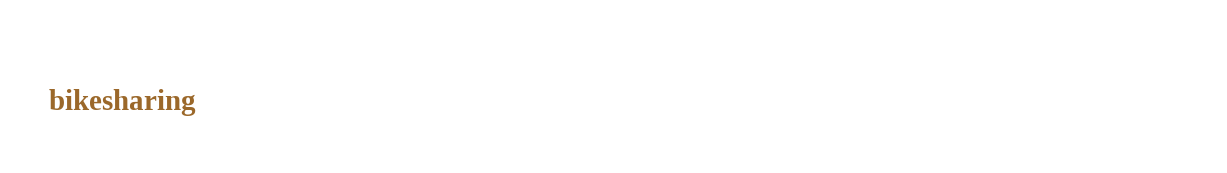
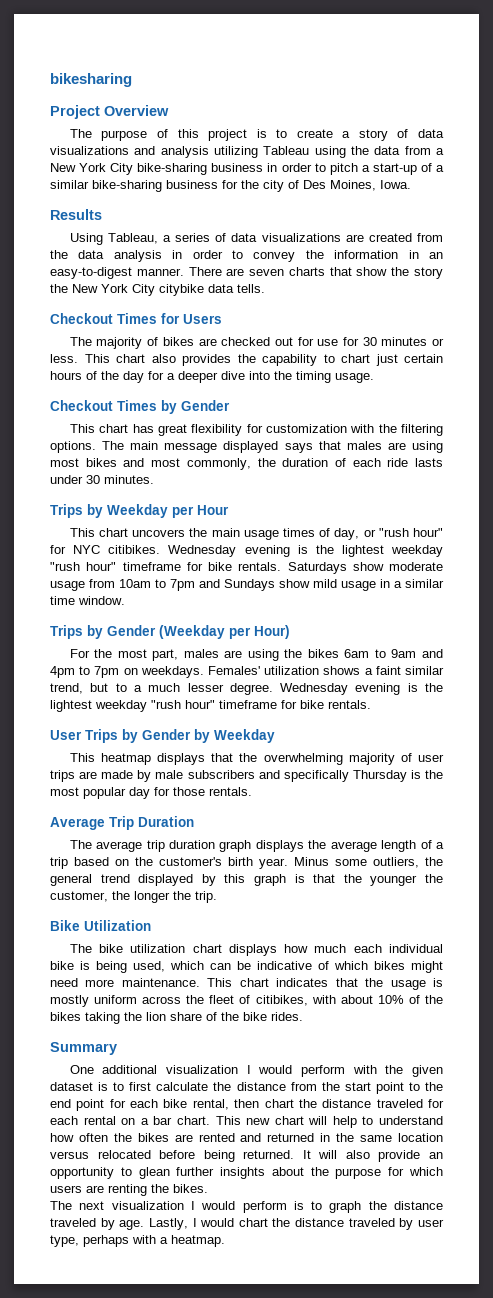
+ Project Overview
+ The purpose of this project is to create a story of data visualizations and analysis utilizing Tableau using the data from a New York City bike-sharing business in order to pitch a start-up of a similar bike-sharing business for the city of Des Moines, Iowa.
+ Results
+ Using Tableau, a series of data visualizations are created from the data analysis in order to convey the information in an easy-to-digest manner. There are seven charts that show the story the New York City citybike data tells.
+ Checkout Times for Users
+ The majority of bikes are checked out for use for 30 minutes or less. This chart also provides the capability to chart just certain hours of the day for a deeper dive into the timing usage.
+ Checkout Times by Gender
+ This chart has great flexibility for customization with the filtering options. The main message displayed says that males are using most bikes and most commonly, the duration of each ride lasts under 30 minutes.
+ Trips by Weekday per Hour
+ This chart uncovers the main usage times of day, or "rush hour" for NYC citibikes. Wednesday evening is the lightest weekday "rush hour" timeframe for bike rentals. Saturdays show moderate usage from 10am to 7pm and Sundays show mild usage in a similar time window.
+ Trips by Gender (Weekday per Hour)
+ For the most part, males are using the bikes 6am to 9am and 4pm to 7pm on weekdays. Females' utilization shows a faint similar trend, but to a much lesser degree. Wednesday evening is the lightest weekday "rush hour" timeframe for bike rentals.
+ User Trips by Gender by Weekday
+ This heatmap displays that the overwhelming majority of user trips are made by male subscribers and specifically Thursday is the most popular day for those rentals.
+ Average Trip Duration
+ The average trip duration graph displays the average length of a trip based on the customer's birth year. Minus some outliers, the general trend displayed by this graph is that the younger the customer, the longer the trip.
+ Bike Utilization
+ The bike utilization chart displays how much each individual bike is being used, which can be indicative of which bikes might need more maintenance. This chart indicates that the usage is mostly uniform across the fleet of citibikes, with about 10% of the bikes taking the lion share of the bike rides.
+ Summary
+ One additional visualization I would perform with the given dataset is to first calculate the distance from the start point to the end point for each bike rental, then chart the distance traveled for each rental on a bar chart. This new chart will help to understand how often the bikes are rented and returned in the same location versus relocated before being returned. It will also provide an opportunity to glean further insights about the purpose for which users are renting the bikes.
+ The next visualization I would perform is to graph the distance traveled by age. Lastly, I would chart the distance traveled by user type, perhaps with a heatmap.

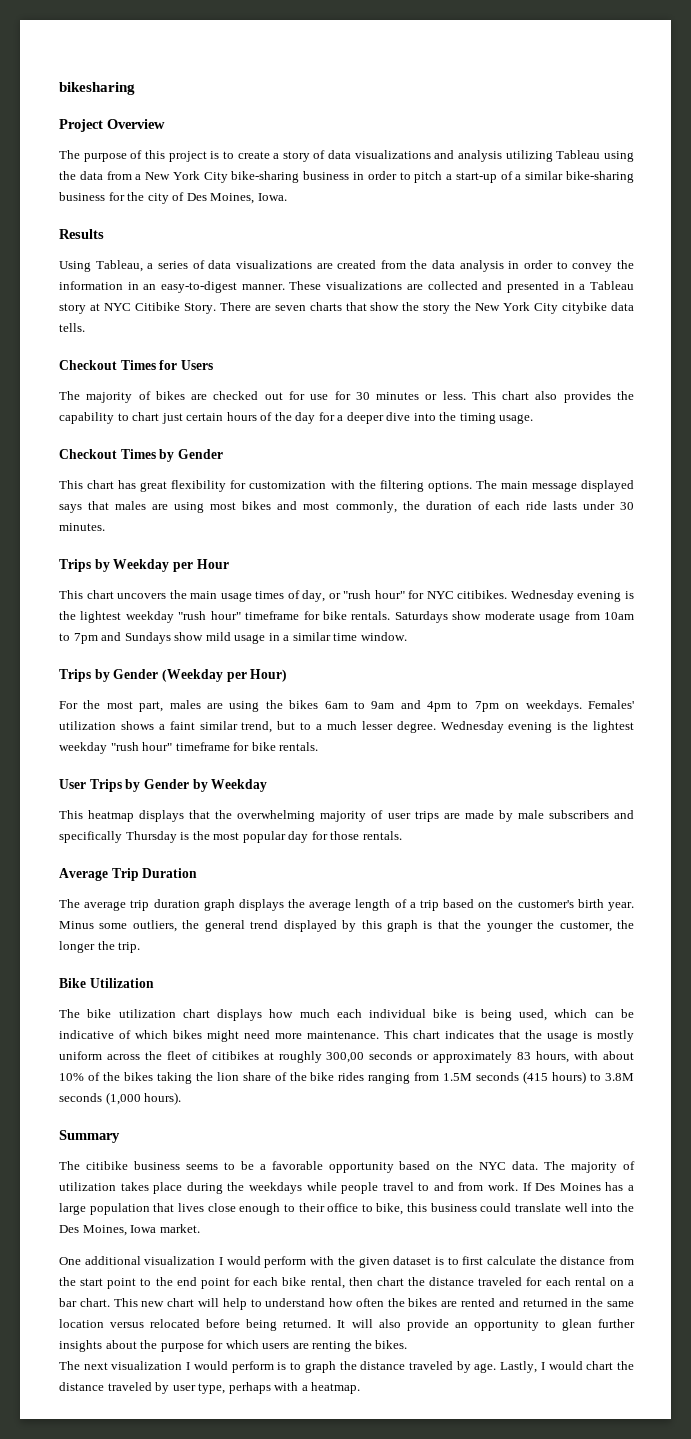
+ These visualizations are collected and presented in a Tableau story at NYC Citibike Story.
- This chart indicates that the usage is mostly uniform across the fleet of citibikes, with about 10% of the bikes taking the lion share of the bike rides.
+ This chart indicates that the usage is mostly uniform across the fleet of citibikes at roughly 300,00 seconds or approximately 83 hours, with about 10% of the bikes taking the lion share of the bike rides ranging from 1.5M seconds (415 hours) to 3.8M seconds (1,000 hours).
  Summary
+ The citibike business seems to be a favorable opportunity based on the NYC data. The majority of utilization takes place during the weekdays while people travel to and from work. If Des Moines has a large population that lives close enough to their office to bike, this business could translate well into the Des Moines, Iowa market.

